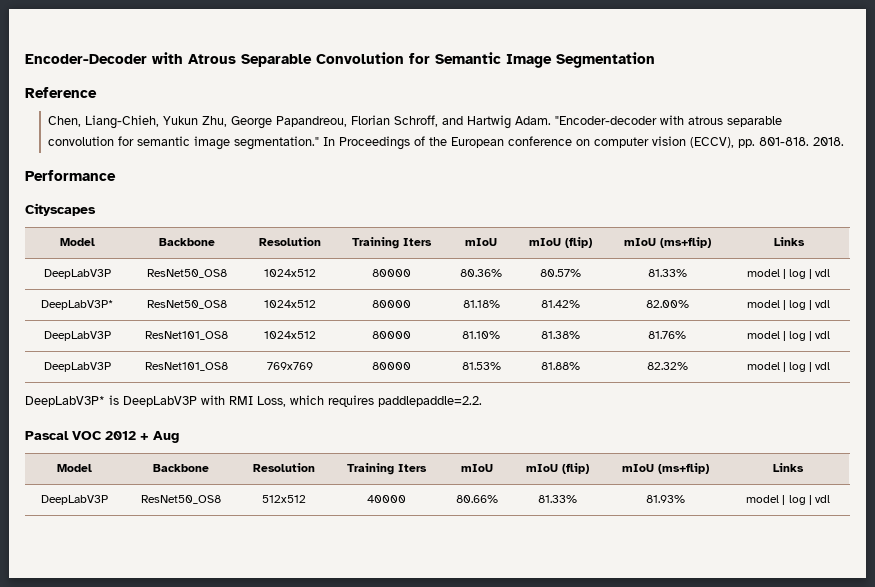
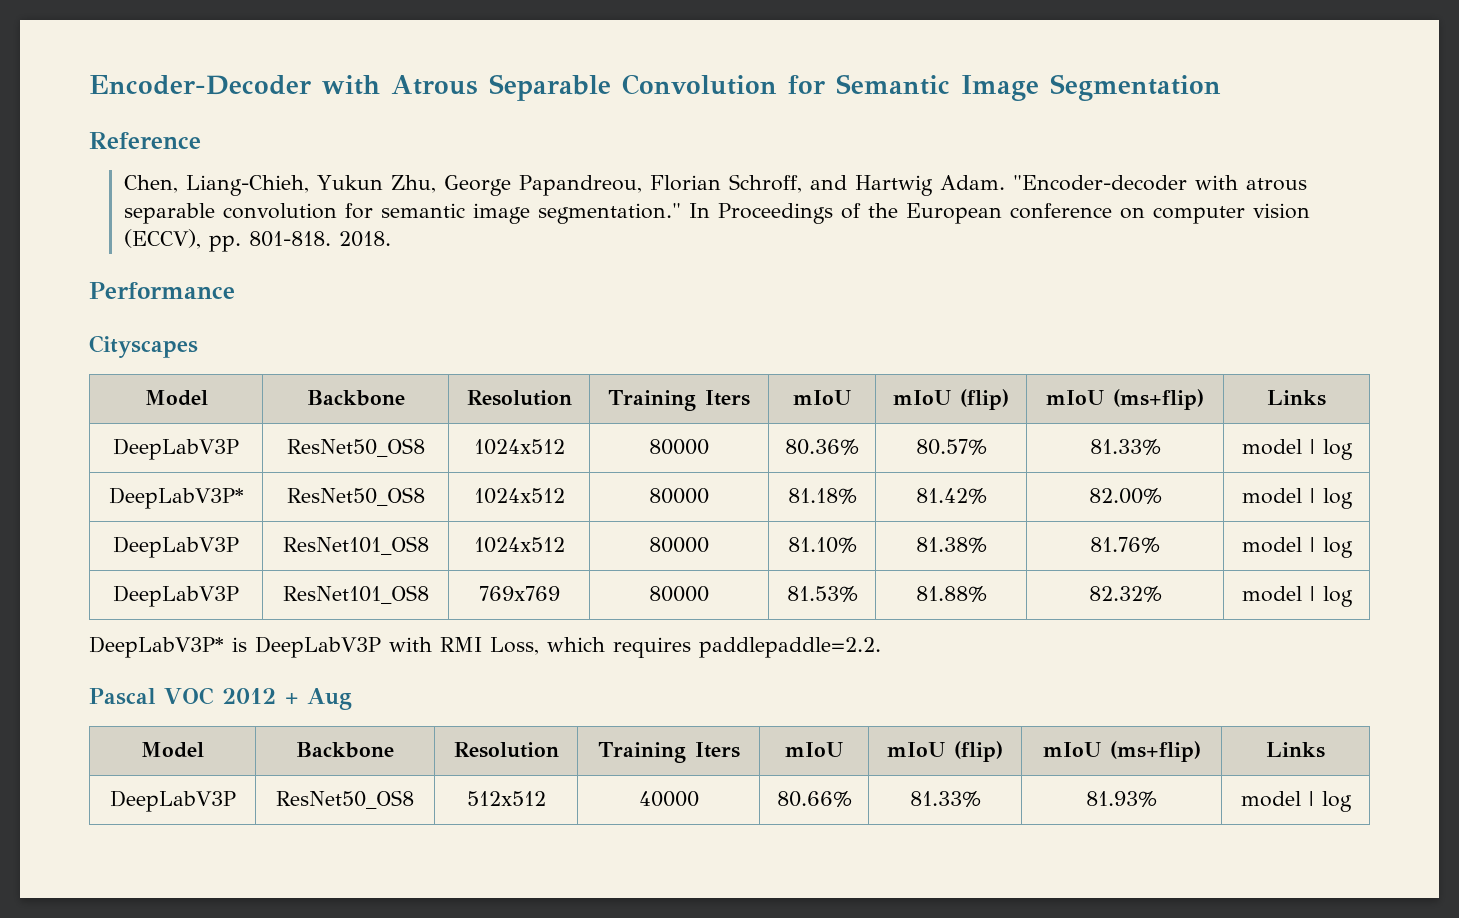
- DeepLabV3P | ResNet50_OS8 | 1024x512 | 80000 | 80.36% | 80.57% | 81.33% | model | log | vdl
+ DeepLabV3P | ResNet50_OS8 | 1024x512 | 80000 | 80.36% | 80.57% | 81.33% | model | log
- DeepLabV3P* | ResNet50_OS8 | 1024x512 | 80000 | 81.18% | 81.42% | 82.00% | model | log | vdl
+ DeepLabV3P* | ResNet50_OS8 | 1024x512 | 80000 | 81.18% | 81.42% | 82.00% | model | log
- DeepLabV3P | ResNet101_OS8 | 1024x512 | 80000 | 81.10% | 81.38% | 81.76% | model | log | vdl
+ DeepLabV3P | ResNet101_OS8 | 1024x512 | 80000 | 81.10% | 81.38% | 81.76% | model | log
- DeepLabV3P | ResNet101_OS8 | 769x769 | 80000 | 81.53% | 81.88% | 82.32% | model | log | vdl
+ DeepLabV3P | ResNet101_OS8 | 769x769 | 80000 | 81.53% | 81.88% | 82.32% | model | log
- DeepLabV3P | ResNet50_OS8 | 512x512 | 40000 | 80.66% | 81.33% | 81.93% | model | log | vdl
+ DeepLabV3P | ResNet50_OS8 | 512x512 | 40000 | 80.66% | 81.33% | 81.93% | model | log

